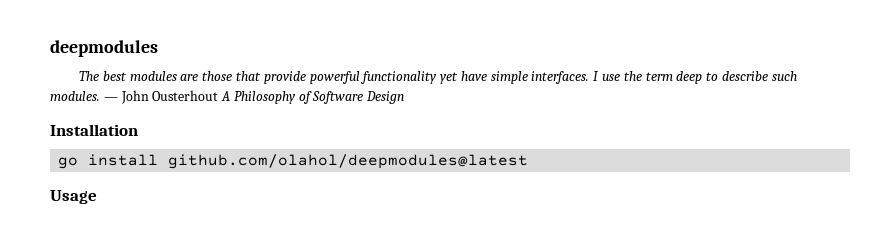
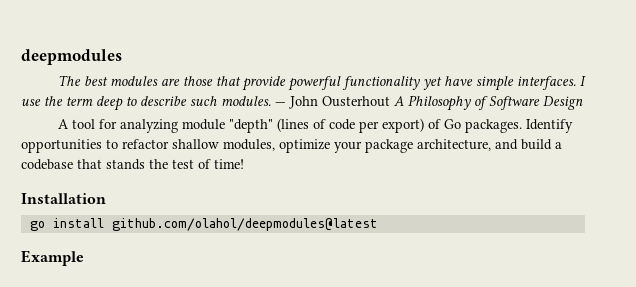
+ A tool for analyzing module "depth" (lines of code per export) of Go packages. Identify opportunities to refactor shallow modules, optimize your package architecture, and build a codebase that stands the test of time!
- Usage
+ Example

